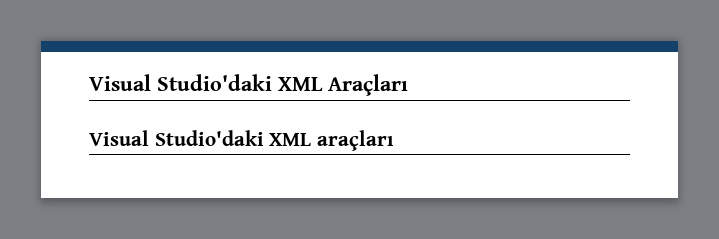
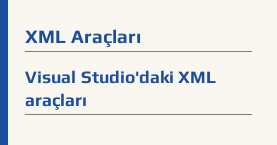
- Visual Studio'daki XML Araçları
+ XML Araçları

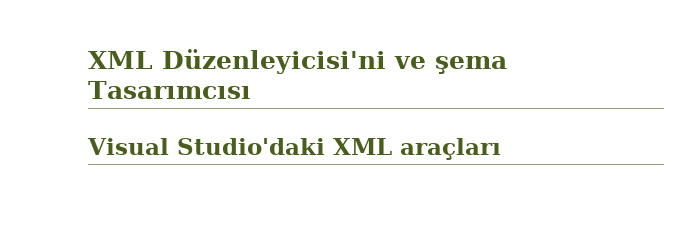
- XML Araçları
+ XML Düzenleyicisi'ni ve şema Tasarımcısı

